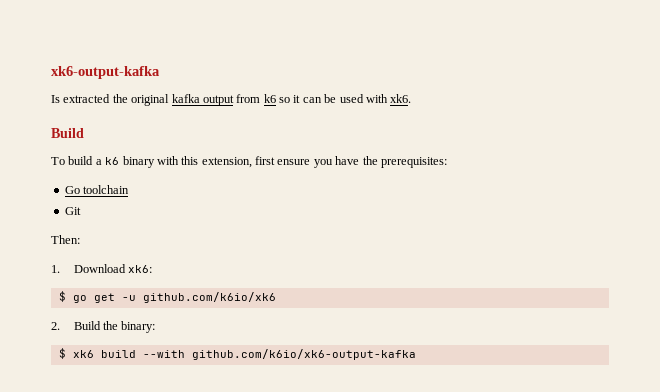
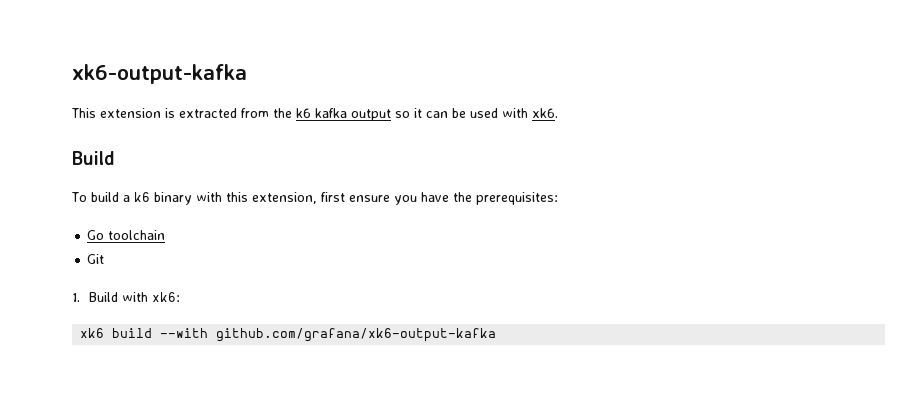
- Is extracted the original kafka output from k6 so it can be used with xk6.
+ This extension is extracted from the k6 kafka output so it can be used with xk6.
- Then:
- 1. Download xk6:
+ 1. Build with xk6:
- $ go get -u github.com/k6io/xk6
- 2. Build the binary:
- $ xk6 build --with github.com/k6io/xk6-output-kafka
+ xk6 build --with github.com/grafana/xk6-output-kafka

